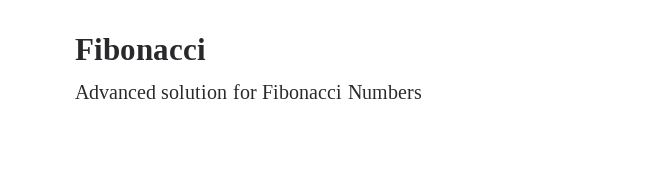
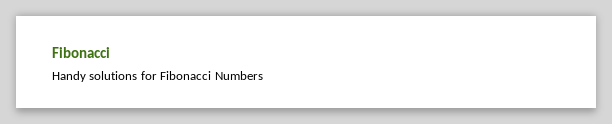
- Advanced solution for Fibonacci Numbers
+ Handy solutions for Fibonacci Numbers

